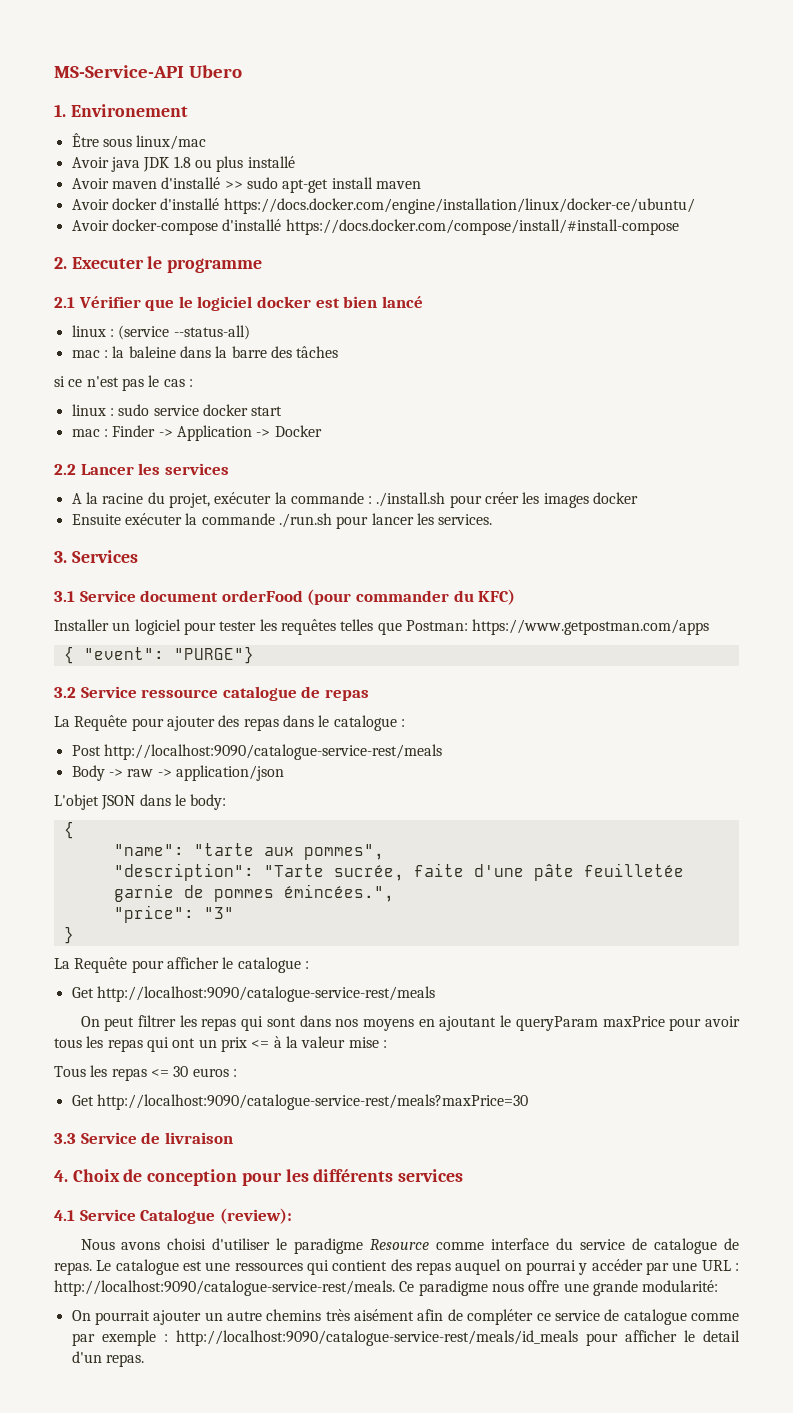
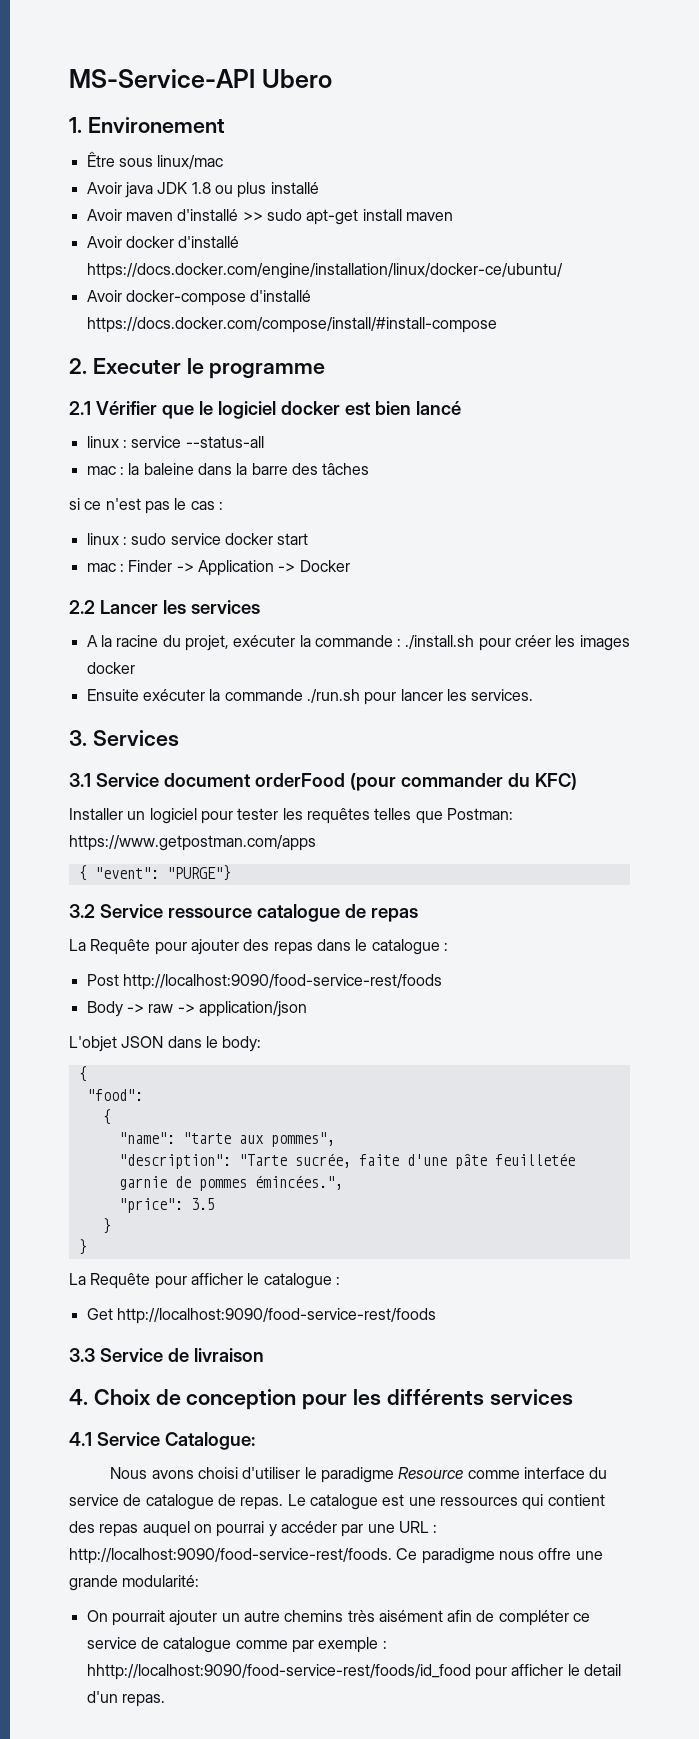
- linux : (service --status-all)
+ linux : service --status-all
- Post http://localhost:9090/catalogue-service-rest/meals
+ Post http://localhost:9090/food-service-rest/foods
+ "food":
+ {
- "price": "3"
+ "price": 3.5
+ }
- Get http://localhost:9090/catalogue-service-rest/meals
- On peut filtrer les repas qui sont dans nos moyens en ajoutant le queryParam maxPrice pour avoir tous les repas qui ont un prix <= à la valeur mise :
- Tous les repas <= 30 euros :
- Get http://localhost:9090/catalogue-service-rest/meals?maxPrice=30
+ Get http://localhost:9090/food-service-rest/foods
- 4.1 Service Catalogue (review):
+ 4.1 Service Catalogue:
- Le catalogue est une ressources qui contient des repas auquel on pourrai y accéder par une URL : http://localhost:9090/catalogue-service-rest/meals.
+ Le catalogue est une ressources qui contient des repas auquel on pourrai y accéder par une URL : http://localhost:9090/food-service-rest/foods.
- On pourrait ajouter un autre chemins très aisément afin de compléter ce service de catalogue comme par exemple : http://localhost:9090/catalogue-service-rest/meals/id_meals pour afficher le detail d'un repas.
+ On pourrait ajouter un autre chemins très aisément afin de compléter ce service de catalogue comme par exemple : hhttp://localhost:9090/food-service-rest/foods/id_food pour afficher le detail d'un repas.

